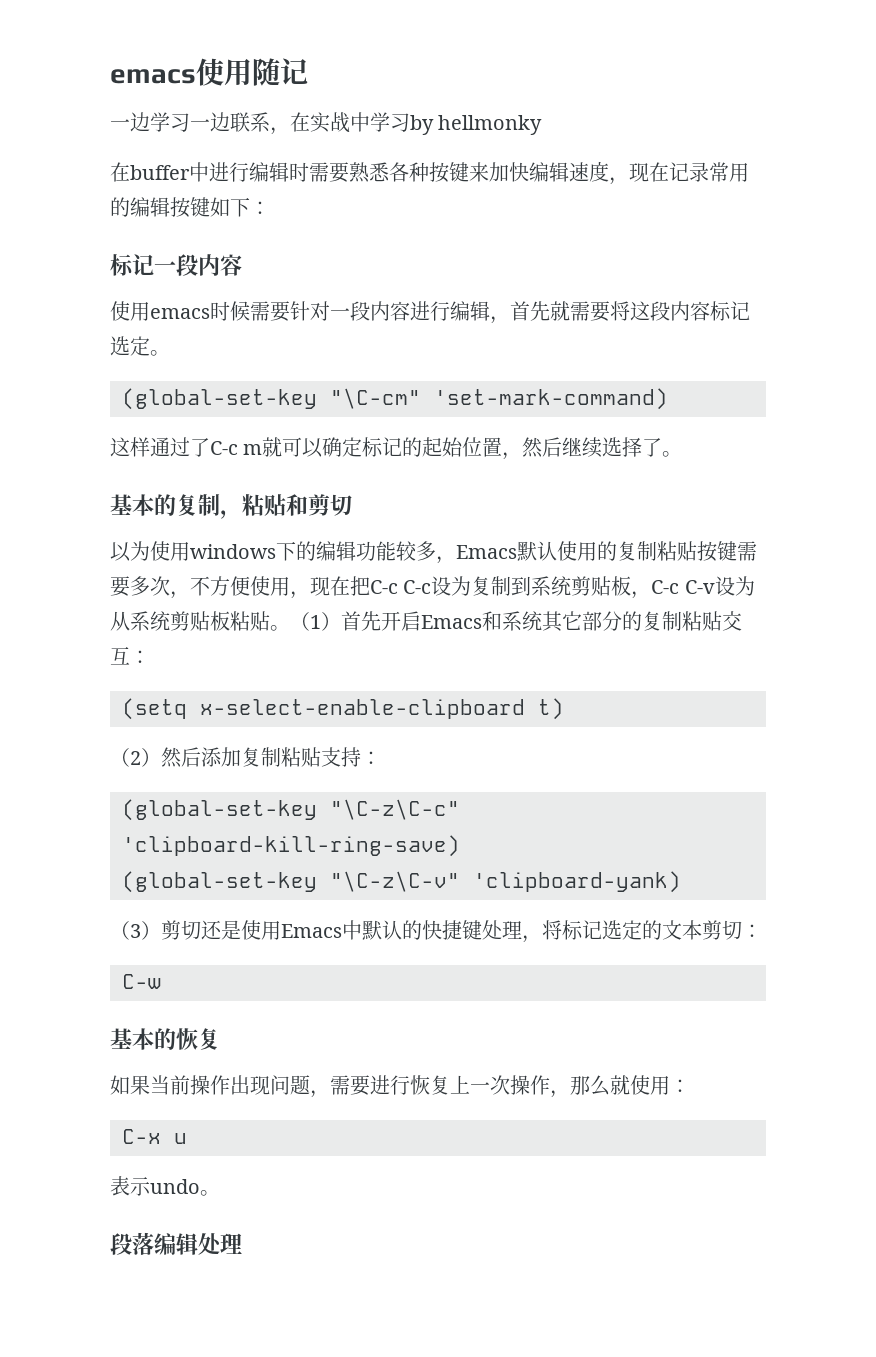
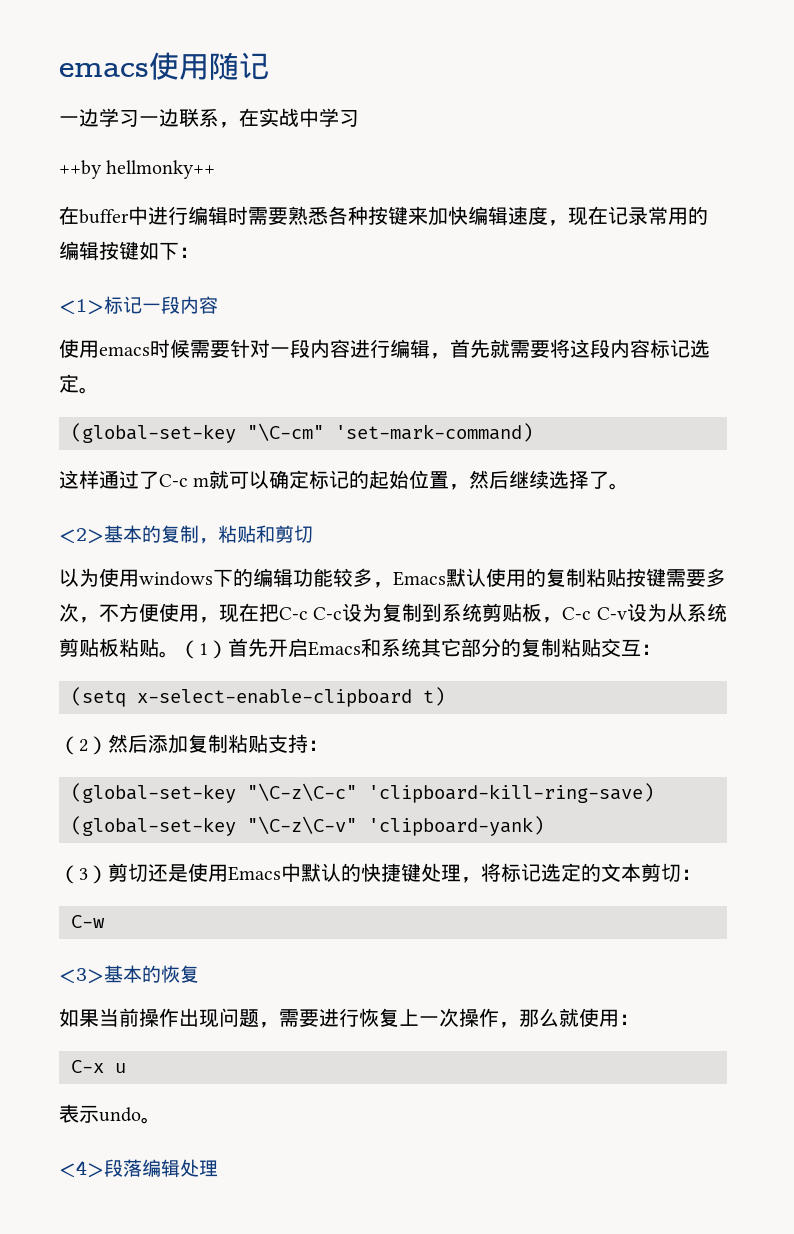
- 一边学习一边联系，在实战中学习by hellmonky
+ 一边学习一边联系，在实战中学习
+ ++by hellmonky++
- 标记一段内容
+ <1>标记一段内容
- 基本的复制，粘贴和剪切
+ <2>基本的复制，粘贴和剪切
- 基本的恢复
+ <3>基本的恢复
- 段落编辑处理
+ <4>段落编辑处理

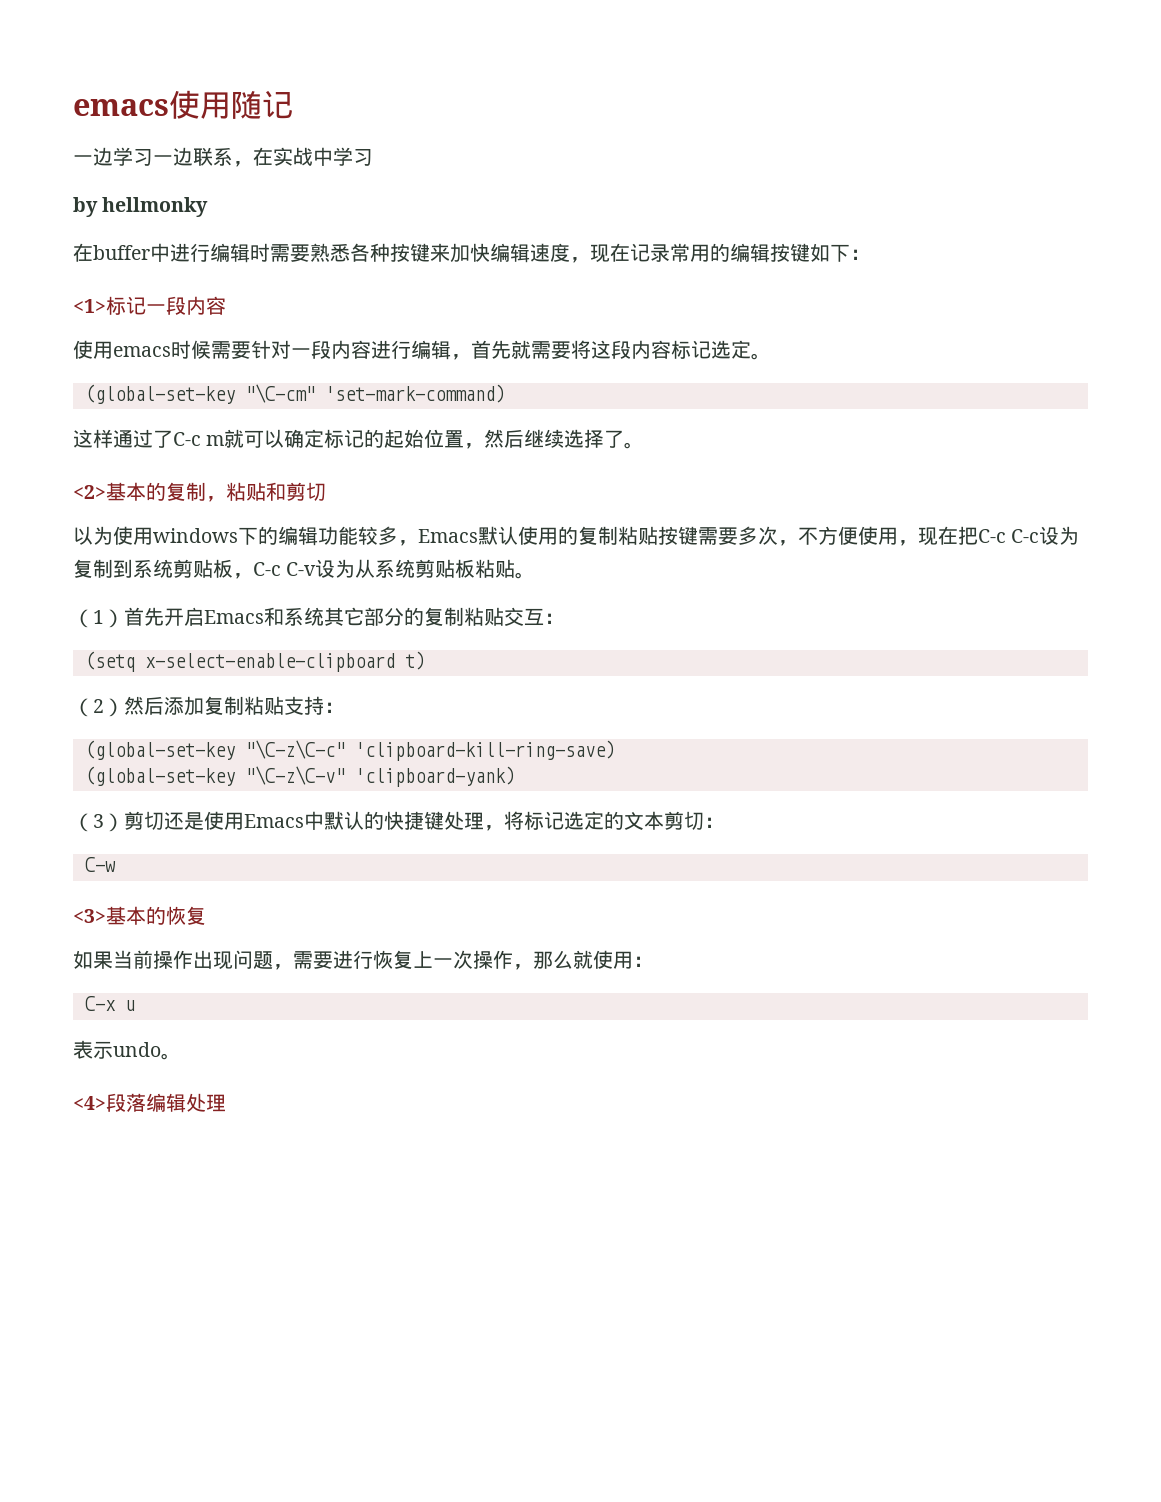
- ++by hellmonky++
+ by hellmonky
- 以为使用windows下的编辑功能较多，Emacs默认使用的复制粘贴按键需要多次，不方便使用，现在把C-c C-c设为复制到系统剪贴板，C-c C-v设为从系统剪贴板粘贴。（1）首先开启Emacs和系统其它部分的复制粘贴交互：
+ 以为使用windows下的编辑功能较多，Emacs默认使用的复制粘贴按键需要多次，不方便使用，现在把C-c C-c设为复制到系统剪贴板，C-c C-v设为从系统剪贴板粘贴。
+ （1）首先开启Emacs和系统其它部分的复制粘贴交互：

